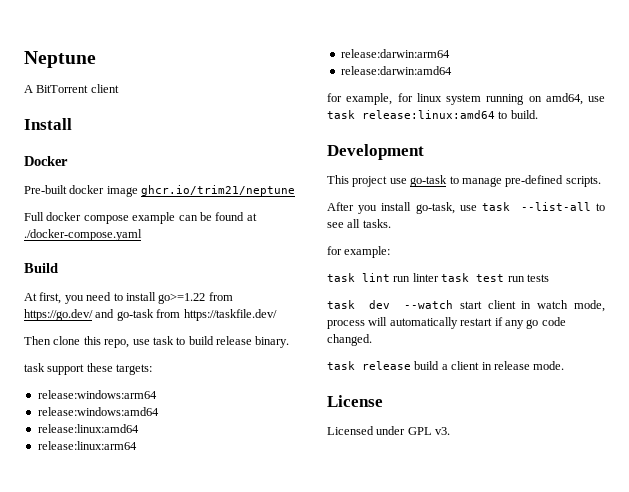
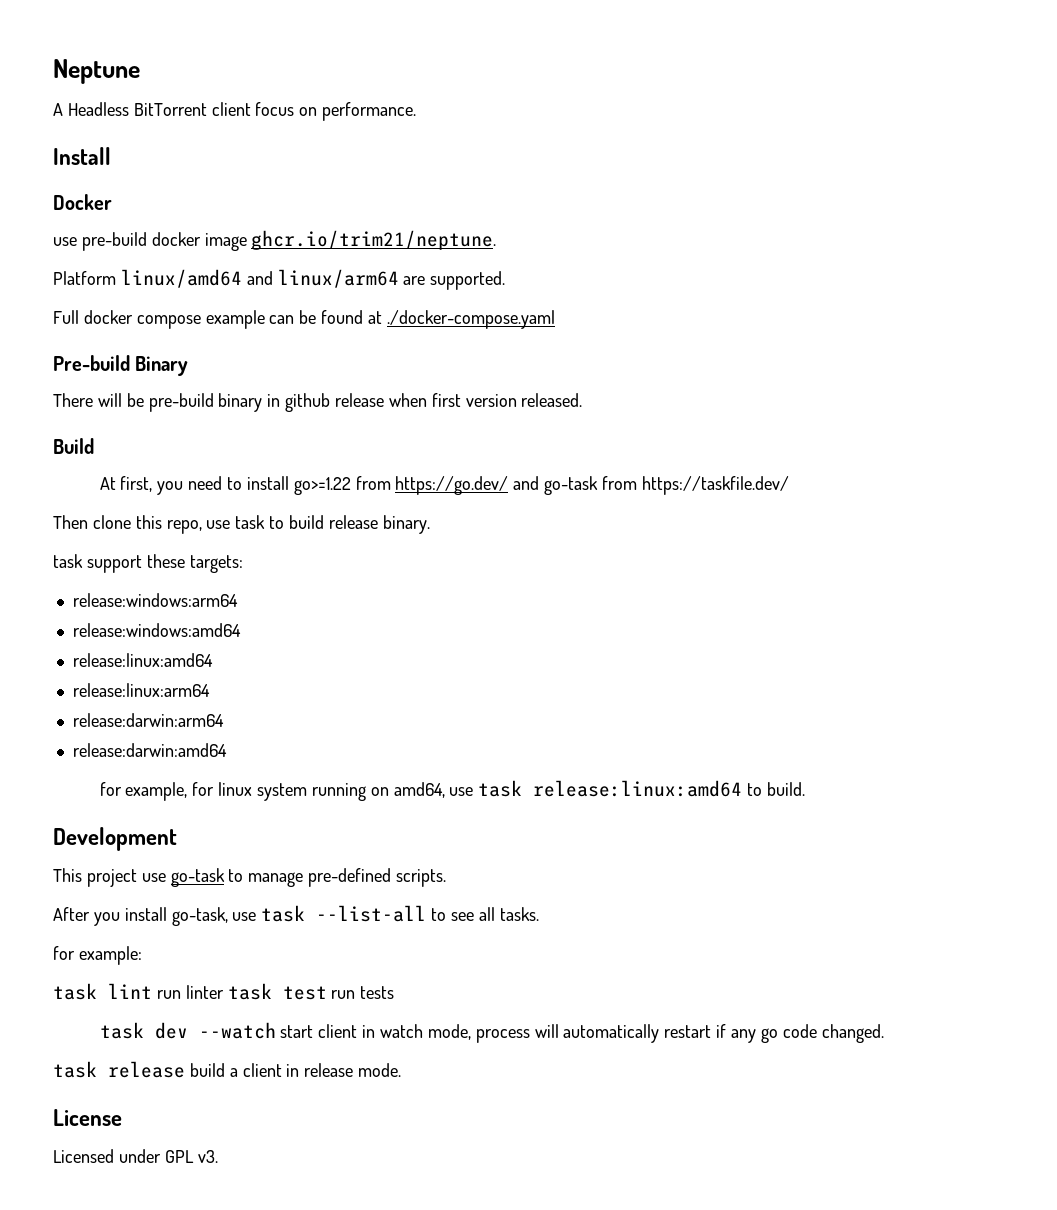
- A BitTorrent client
+ A Headless BitTorrent client focus on performance.
- Pre-built docker image ghcr.io/trim21/neptune
+ use pre-build docker image ghcr.io/trim21/neptune.
+ Platform linux/amd64 and linux/arm64 are supported.
+ Pre-build Binary
+ There will be pre-build binary in github release when first version released.

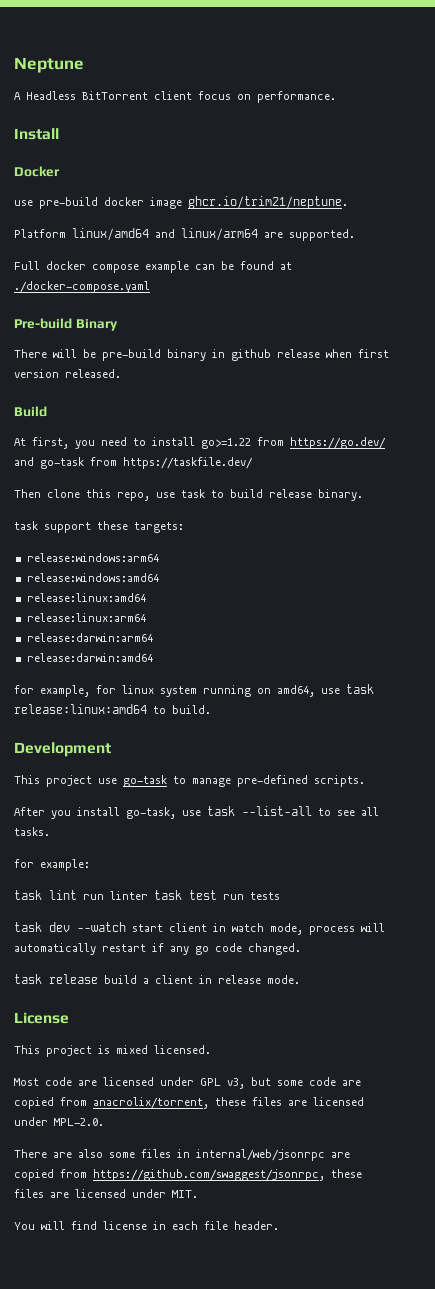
- Licensed under GPL v3.
+ This project is mixed licensed.
+ Most code are licensed under GPL v3, but some code are copied from anacrolix/torrent, these files are licensed under MPL-2.0.
+ There are also some files in internal/web/jsonrpc are copied from https://github.com/swaggest/jsonrpc, these files are licensed under MIT.
+ You will find license in each file header.

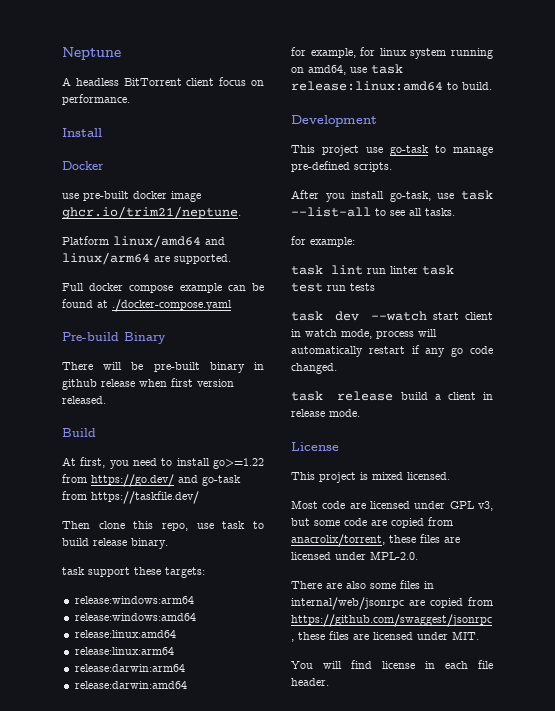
- A Headless BitTorrent client focus on performance.
+ A headless BitTorrent client focus on performance.
- use pre-build docker image ghcr.io/trim21/neptune.
+ use pre-built docker image ghcr.io/trim21/neptune.
- There will be pre-build binary in github release when first version released.
+ There will be pre-built binary in github release when first version released.

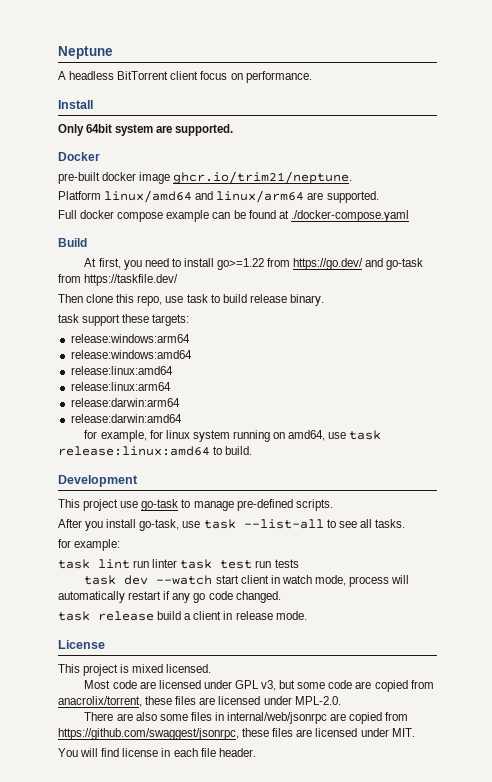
+ Only 64bit system are supported.
- use pre-built docker image ghcr.io/trim21/neptune.
+ pre-built docker image ghcr.io/trim21/neptune.
- Pre-build Binary
- There will be pre-built binary in github release when first version released.

